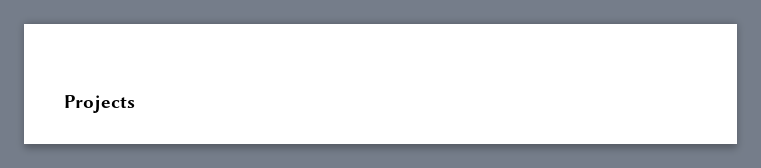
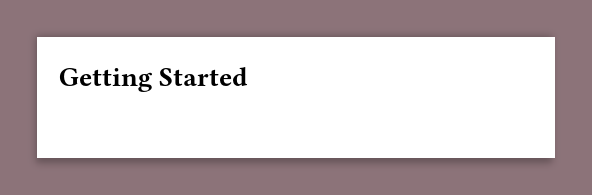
- Projects
+ Getting Started

